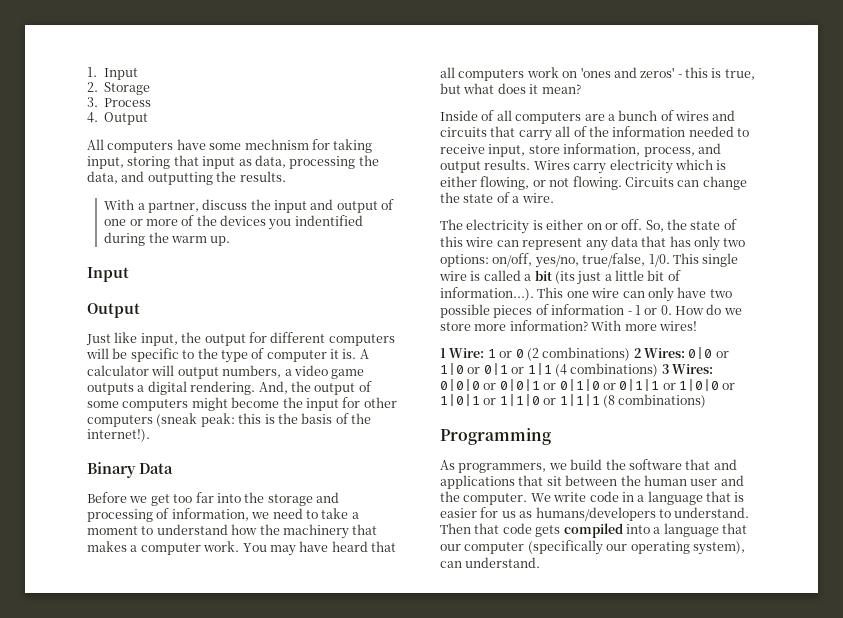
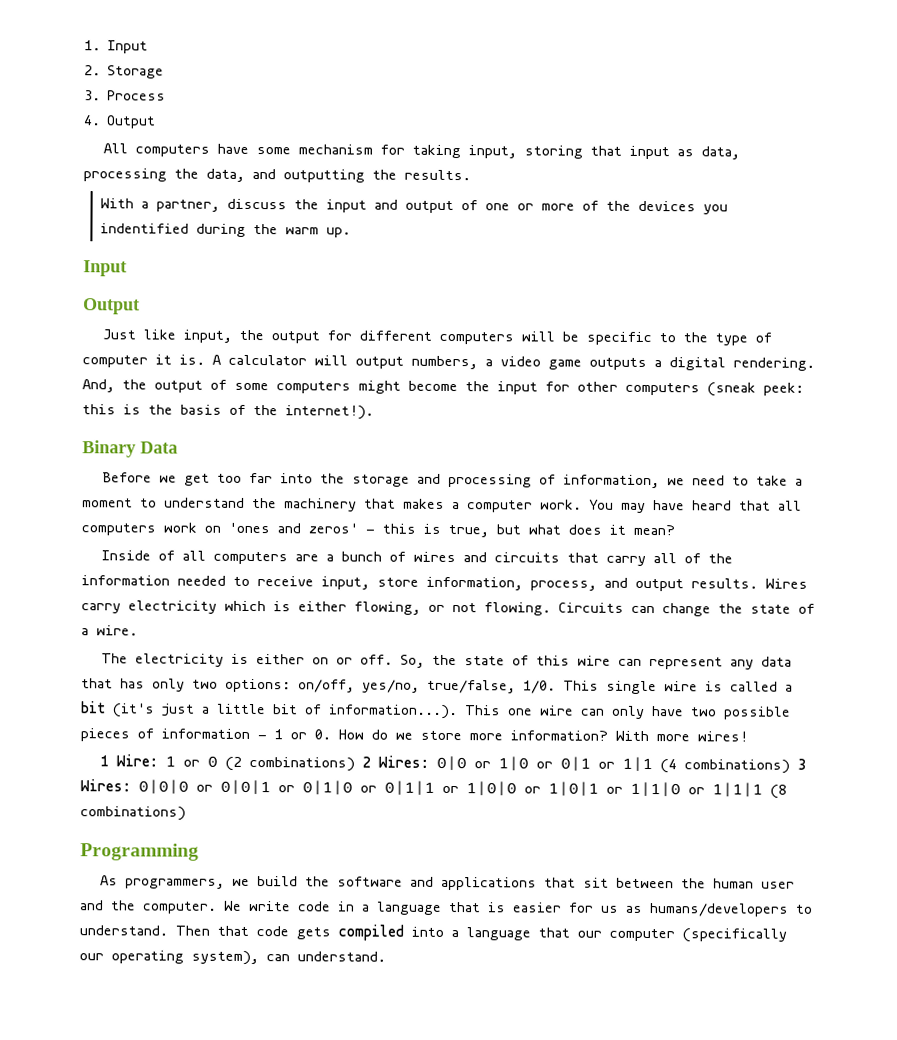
- All computers have some mechnism for taking input, storing that input as data, processing the data, and outputting the results.
+ All computers have some mechanism for taking input, storing that input as data, processing the data, and outputting the results.
- And, the output of some computers might become the input for other computers (sneak peak: this is the basis of the internet!).
+ And, the output of some computers might become the input for other computers (sneak peek: this is the basis of the internet!).
- Before we get too far into the storage and processing of information, we need to take a moment to understand how the machinery that makes a computer work.
+ Before we get too far into the storage and processing of information, we need to take a moment to understand the machinery that makes a computer work.
- This single wire is called a bit (its just a little bit of information...). This one wire can only have two possible pieces of information - 1 or 0. How do we store more information?
+ This single wire is called a bit (it's just a little bit of information...). This one wire can only have two possible pieces of information - 1 or 0. How do we store more information?
- As programmers, we build the software that and applications that sit between the human user and the computer.
+ As programmers, we build the software and applications that sit between the human user and the computer.

